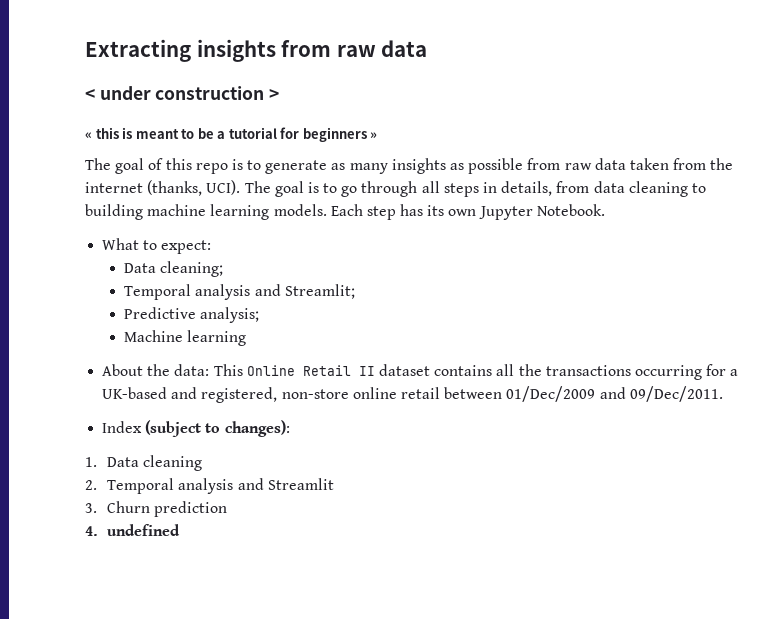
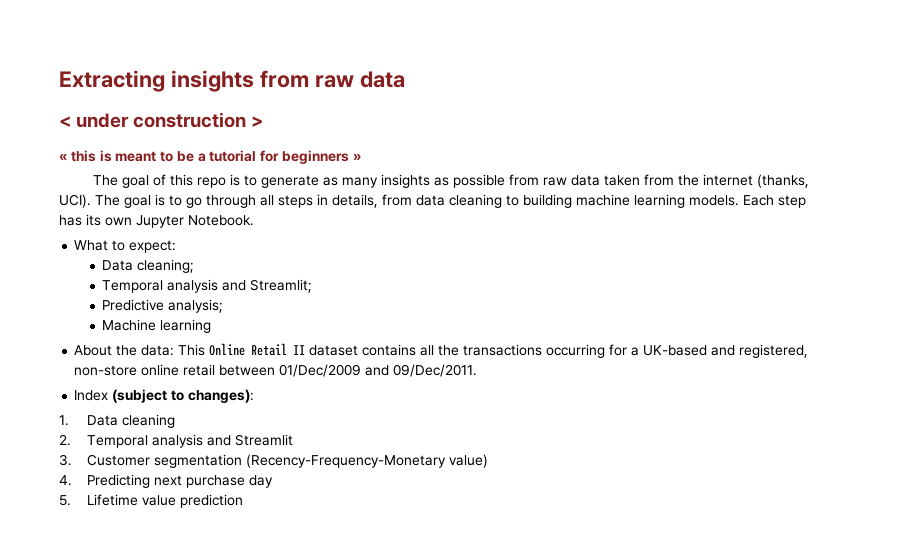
- 3. Churn prediction
- 4. undefined
+ 3. Customer segmentation (Recency-Frequency-Monetary value)
+ 4. Predicting next purchase day
+ 5. Lifetime value prediction

